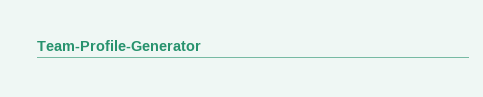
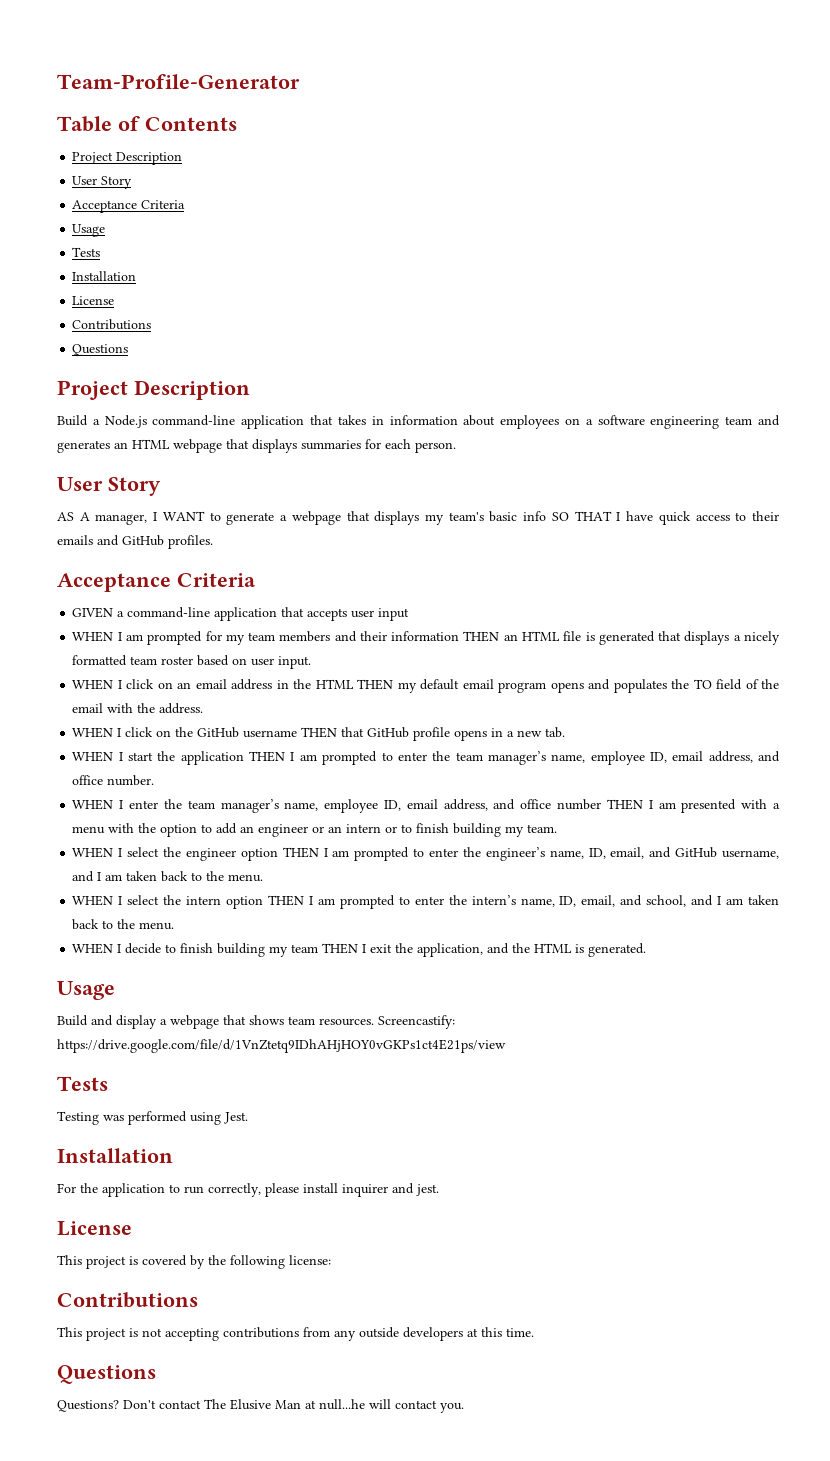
+ Table of Contents
+ Project Description
+ User Story
+ Acceptance Criteria
+ Usage
+ Tests
+ Installation
+ License
+ Contributions
+ Questions
+ Project Description
+ Build a Node.js command-line application that takes in information about employees on a software engineering team and generates an HTML webpage that displays summaries for each person.
+ User Story
+ AS A manager, I WANT to generate a webpage that displays my team's basic info SO THAT I have quick access to their emails and GitHub profiles.
+ Acceptance Criteria
+ GIVEN a command-line application that accepts user input
+ WHEN I am prompted for my team members and their information THEN an HTML file is generated that displays a nicely formatted team roster based on user input.
+ WHEN I click on an email address in the HTML THEN my default email program opens and populates the TO field of the email with the address.
+ WHEN I click on the GitHub username THEN that GitHub profile opens in a new tab.
+ WHEN I start the application THEN I am prompted to enter the team manager’s name, employee ID, email address, and office number.
+ WHEN I enter the team manager’s name, employee ID, email address, and office number THEN I am presented with a menu with the option to add an engineer or an intern or to finish building my team.
+ WHEN I select the engineer option THEN I am prompted to enter the engineer’s name, ID, email, and GitHub username, and I am taken back to the menu.
+ WHEN I select the intern option THEN I am prompted to enter the intern’s name, ID, email, and school, and I am taken back to the menu.
+ WHEN I decide to finish building my team THEN I exit the application, and the HTML is generated.
+ Usage
+ Build and display a webpage that shows team resources. Screencastify: https://drive.google.com/file/d/1VnZtetq9IDhAHjHOY0vGKPs1ct4E21ps/view
+ Tests
+ Testing was performed using Jest.
+ Installation
+ For the application to run correctly, please install inquirer and jest.
+ License
+ This project is covered by the following license:
+ Contributions
+ This project is not accepting contributions from any outside developers at this time.
+ Questions
+ Questions? Don't contact The Elusive Man at null...he will contact you.

